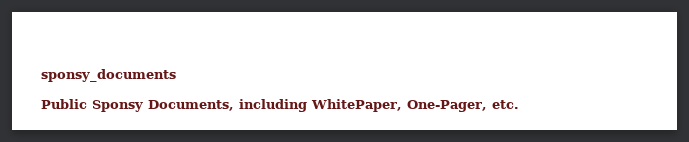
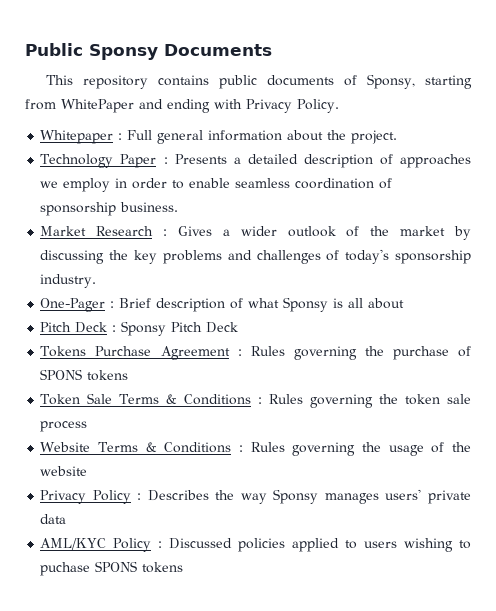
- sponsy_documents
- Public Sponsy Documents, including WhitePaper, One-Pager, etc.
+ Public Sponsy Documents
+ This repository contains public documents of Sponsy, starting from WhitePaper and ending with Privacy Policy.
+ Whitepaper : Full general information about the project.
+ Technology Paper : Presents a detailed description of approaches we employ in order to enable seamless coordination of sponsorship business.
+ Market Research : Gives a wider outlook of the market by discussing the key problems and challenges of today's sponsorship industry.
+ One-Pager : Brief description of what Sponsy is all about
+ Pitch Deck : Sponsy Pitch Deck
+ Tokens Purchase Agreement : Rules governing the purchase of SPONS tokens
+ Token Sale Terms & Conditions : Rules governing the token sale process
+ Website Terms & Conditions : Rules governing the usage of the website
+ Privacy Policy : Describes the way Sponsy manages users' private data
+ AML/KYC Policy : Discussed policies applied to users wishing to puchase SPONS tokens

